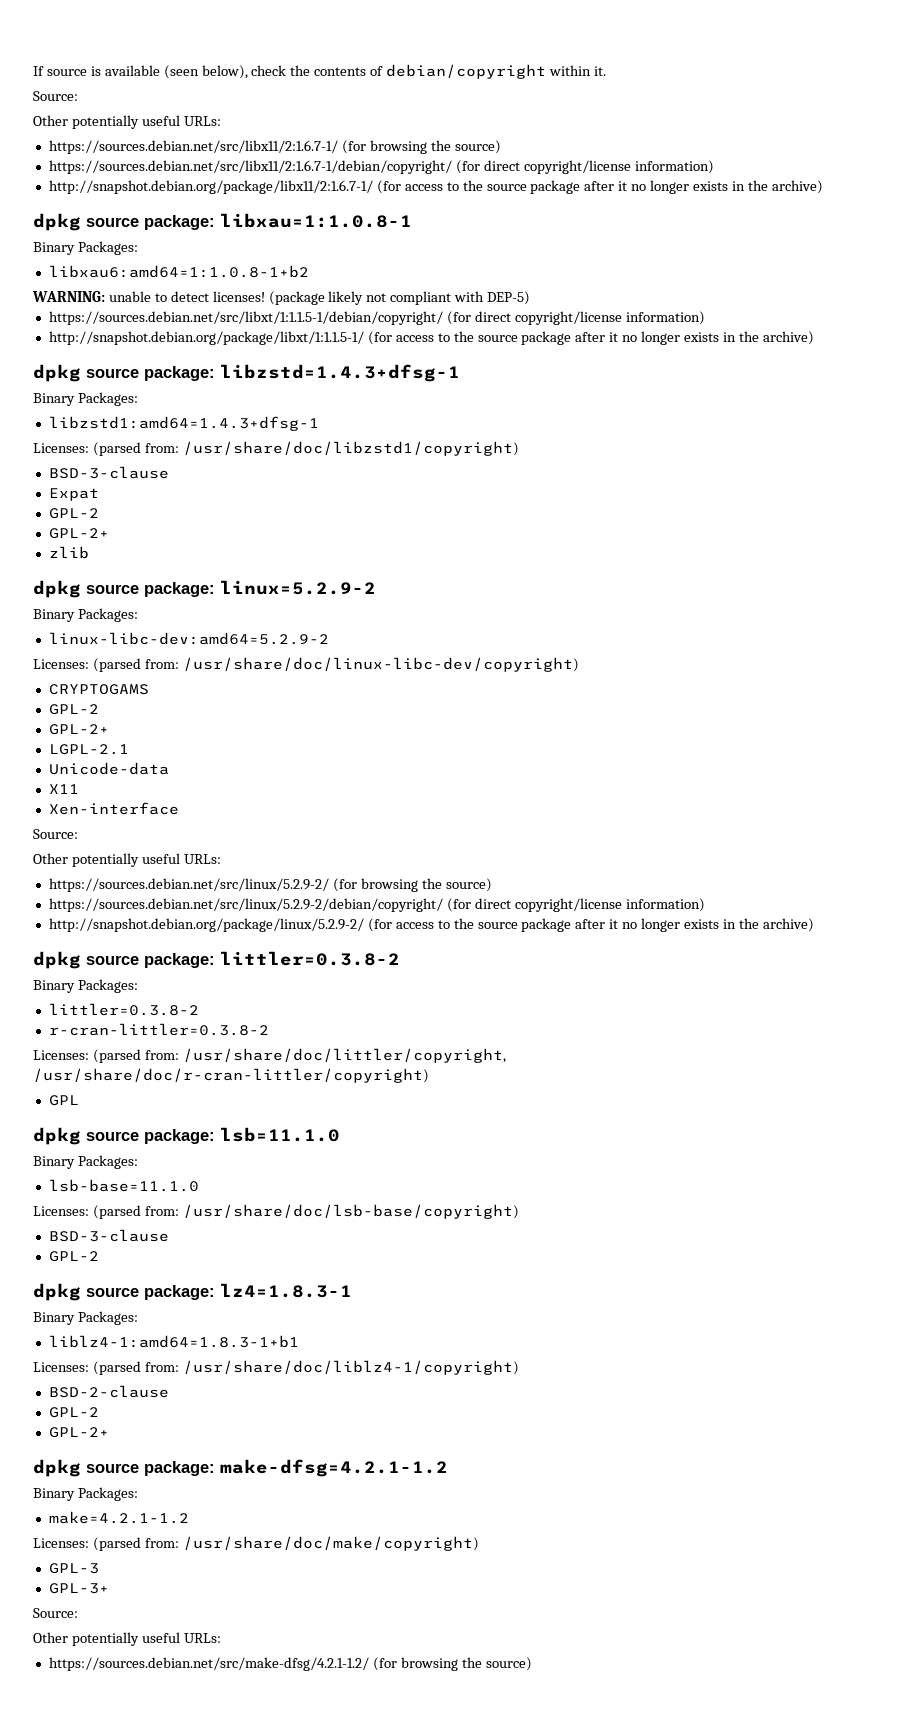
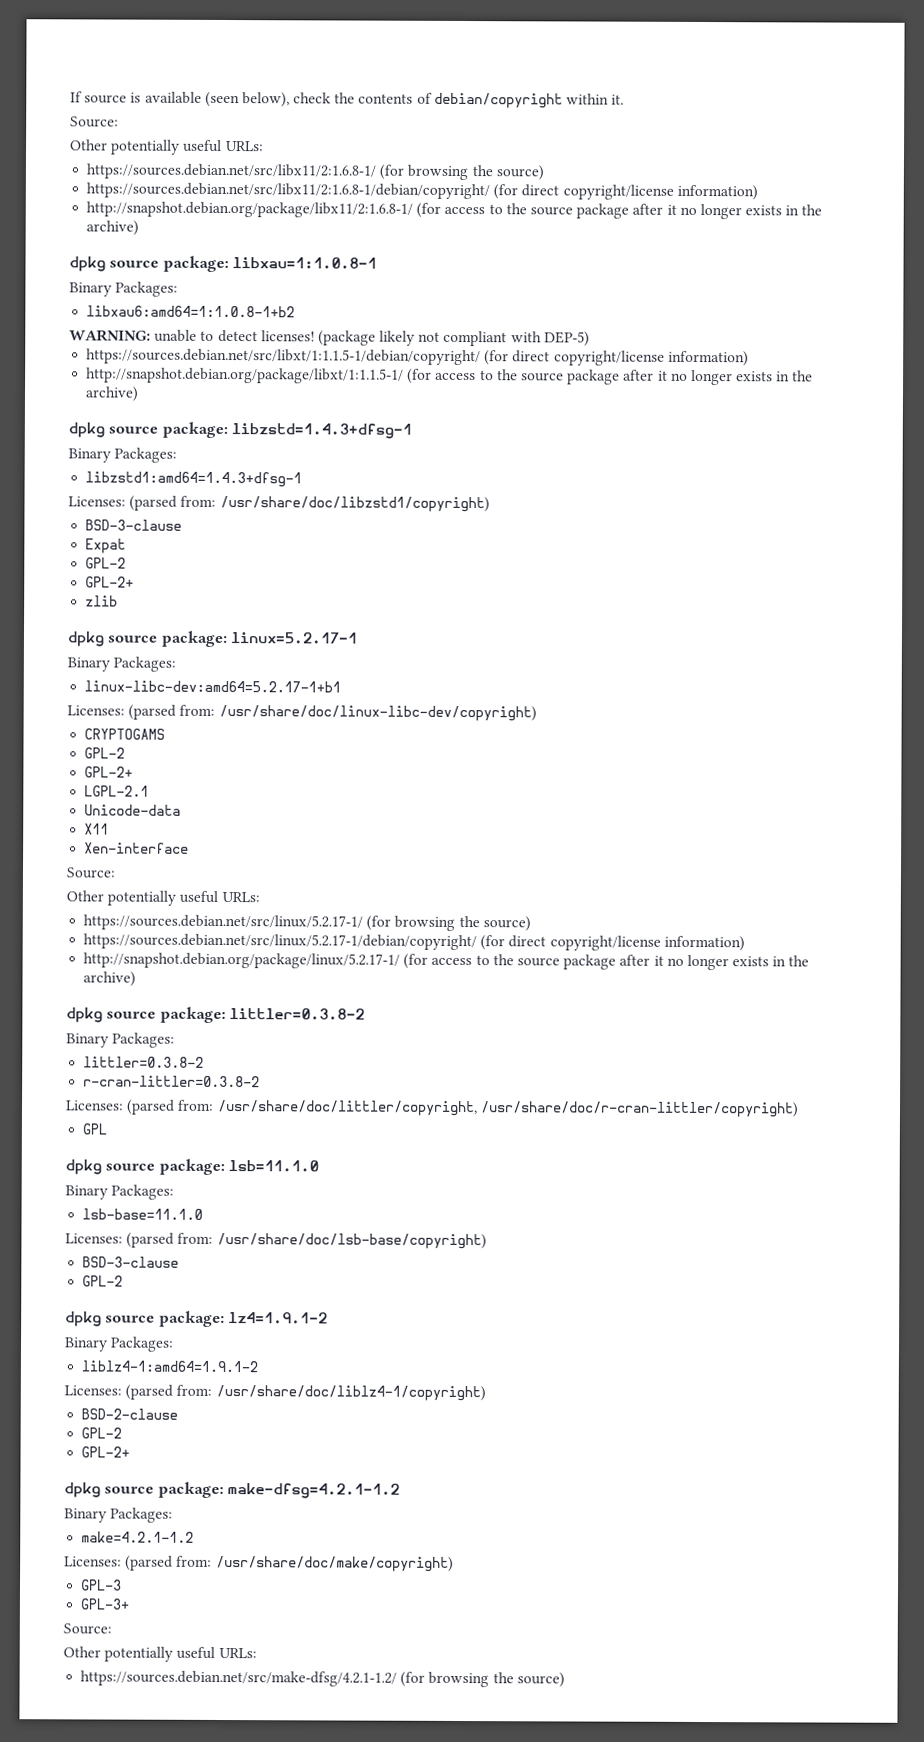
- https://sources.debian.net/src/libx11/2:1.6.7-1/ (for browsing the source)
- https://sources.debian.net/src/libx11/2:1.6.7-1/debian/copyright/ (for direct copyright/license information)
- http://snapshot.debian.org/package/libx11/2:1.6.7-1/ (for access to the source package after it no longer exists in the archive)
+ https://sources.debian.net/src/libx11/2:1.6.8-1/ (for browsing the source)
+ https://sources.debian.net/src/libx11/2:1.6.8-1/debian/copyright/ (for direct copyright/license information)
+ http://snapshot.debian.org/package/libx11/2:1.6.8-1/ (for access to the source package after it no longer exists in the archive)
- dpkg source package: linux=5.2.9-2
+ dpkg source package: linux=5.2.17-1
  Binary Packages:
- linux-libc-dev:amd64=5.2.9-2
+ linux-libc-dev:amd64=5.2.17-1+b1
- https://sources.debian.net/src/linux/5.2.9-2/ (for browsing the source)
- https://sources.debian.net/src/linux/5.2.9-2/debian/copyright/ (for direct copyright/license information)
- http://snapshot.debian.org/package/linux/5.2.9-2/ (for access to the source package after it no longer exists in the archive)
+ https://sources.debian.net/src/linux/5.2.17-1/ (for browsing the source)
+ https://sources.debian.net/src/linux/5.2.17-1/debian/copyright/ (for direct copyright/license information)
+ http://snapshot.debian.org/package/linux/5.2.17-1/ (for access to the source package after it no longer exists in the archive)
- dpkg source package: lz4=1.8.3-1
+ dpkg source package: lz4=1.9.1-2
  Binary Packages:
- liblz4-1:amd64=1.8.3-1+b1
+ liblz4-1:amd64=1.9.1-2

